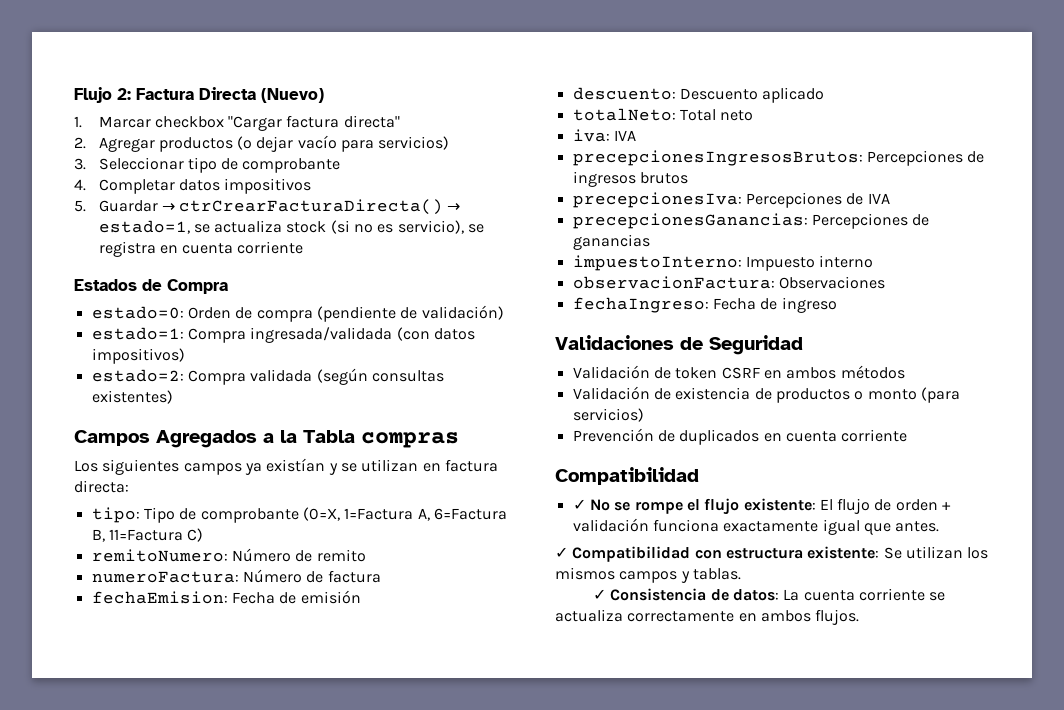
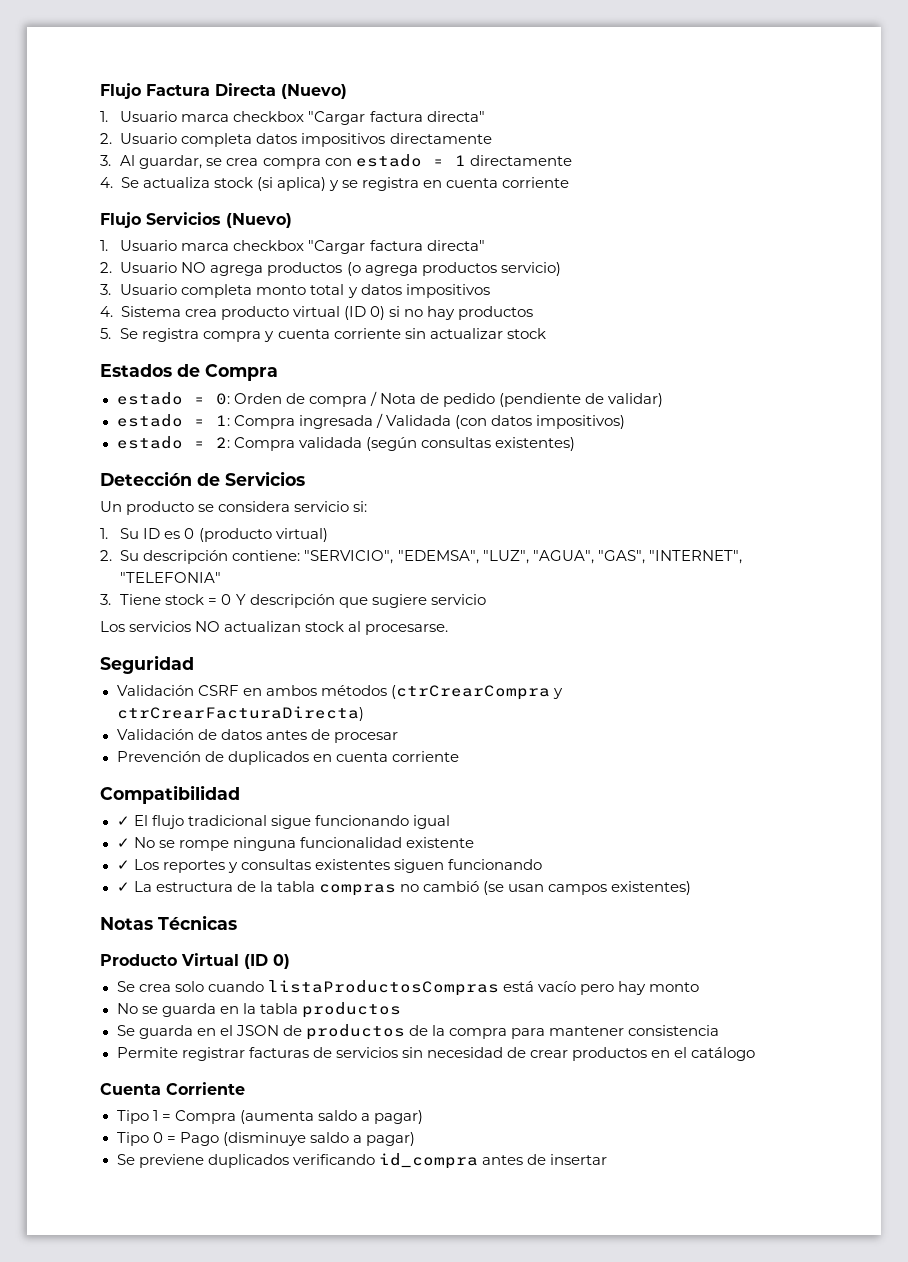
- Flujo 2: Factura Directa (Nuevo)
- 1. Marcar checkbox "Cargar factura directa"
- 2. Agregar productos (o dejar vacío para servicios)
- 3. Seleccionar tipo de comprobante
- 4. Completar datos impositivos
- 5. Guardar → ctrCrearFacturaDirecta() → estado=1, se actualiza stock (si no es servicio), se registra en cuenta corriente
+ Flujo Factura Directa (Nuevo)
+ 1. Usuario marca checkbox "Cargar factura directa"
+ 2. Usuario completa datos impositivos directamente
+ 3. Al guardar, se crea compra con estado = 1 directamente
+ 4. Se actualiza stock (si aplica) y se registra en cuenta corriente
+ Flujo Servicios (Nuevo)
+ 1. Usuario marca checkbox "Cargar factura directa"
+ 2. Usuario NO agrega productos (o agrega productos servicio)
+ 3. Usuario completa monto total y datos impositivos
+ 4. Sistema crea producto virtual (ID 0) si no hay productos
+ 5. Se registra compra y cuenta corriente sin actualizar stock
  Estados de Compra
- estado=0: Orden de compra (pendiente de validación)
- estado=1: Compra ingresada/validada (con datos impositivos)
+ estado = 0: Orden de compra / Nota de pedido (pendiente de validar)
+ estado = 1: Compra ingresada / Validada (con datos impositivos)
- estado=2: Compra validada (según consultas existentes)
+ estado = 2: Compra validada (según consultas existentes)
- Campos Agregados a la Tabla compras
- Los siguientes campos ya existían y se utilizan en factura directa:
- tipo: Tipo de comprobante (0=X, 1=Factura A, 6=Factura B, 11=Factura C)
- remitoNumero: Número de remito
- numeroFactura: Número de factura
- fechaEmision: Fecha de emisión
- descuento: Descuento aplicado
- totalNeto: Total neto
- iva: IVA
- precepcionesIngresosBrutos: Percepciones de ingresos brutos
- precepcionesIva: Percepciones de IVA
- precepcionesGanancias: Percepciones de ganancias
- impuestoInterno: Impuesto interno
- observacionFactura: Observaciones
- fechaIngreso: Fecha de ingreso
- Validaciones de Seguridad
+ Detección de Servicios
+ Un producto se considera servicio si:
+ 1. Su ID es 0 (producto virtual)
+ 2. Su descripción contiene: "SERVICIO", "EDEMSA", "LUZ", "AGUA", "GAS", "INTERNET", "TELEFONIA"
+ 3. Tiene stock = 0 Y descripción que sugiere servicio
+ Los servicios NO actualizan stock al procesarse.
+ Seguridad
- Validación de token CSRF en ambos métodos
- Validación de existencia de productos o monto (para servicios)
+ Validación CSRF en ambos métodos (ctrCrearCompra y ctrCrearFacturaDirecta)
+ Validación de datos antes de procesar
- ✓ No se rompe el flujo existente: El flujo de orden + validación funciona exactamente igual que antes.
- ✓ Compatibilidad con estructura existente: Se utilizan los mismos campos y tablas.
- ✓ Consistencia de datos: La cuenta corriente se actualiza correctamente en ambos flujos.
+ ✓ El flujo tradicional sigue funcionando igual
+ ✓ No se rompe ninguna funcionalidad existente
+ ✓ Los reportes y consultas existentes siguen funcionando
+ ✓ La estructura de la tabla compras no cambió (se usan campos existentes)
+ Notas Técnicas
+ Producto Virtual (ID 0)
+ Se crea solo cuando listaProductosCompras está vacío pero hay monto
+ No se guarda en la tabla productos
+ Se guarda en el JSON de productos de la compra para mantener consistencia
+ Permite registrar facturas de servicios sin necesidad de crear productos en el catálogo
+ Cuenta Corriente
+ Tipo 1 = Compra (aumenta saldo a pagar)
+ Tipo 0 = Pago (disminuye saldo a pagar)
+ Se previene duplicados verificando id_compra antes de insertar

